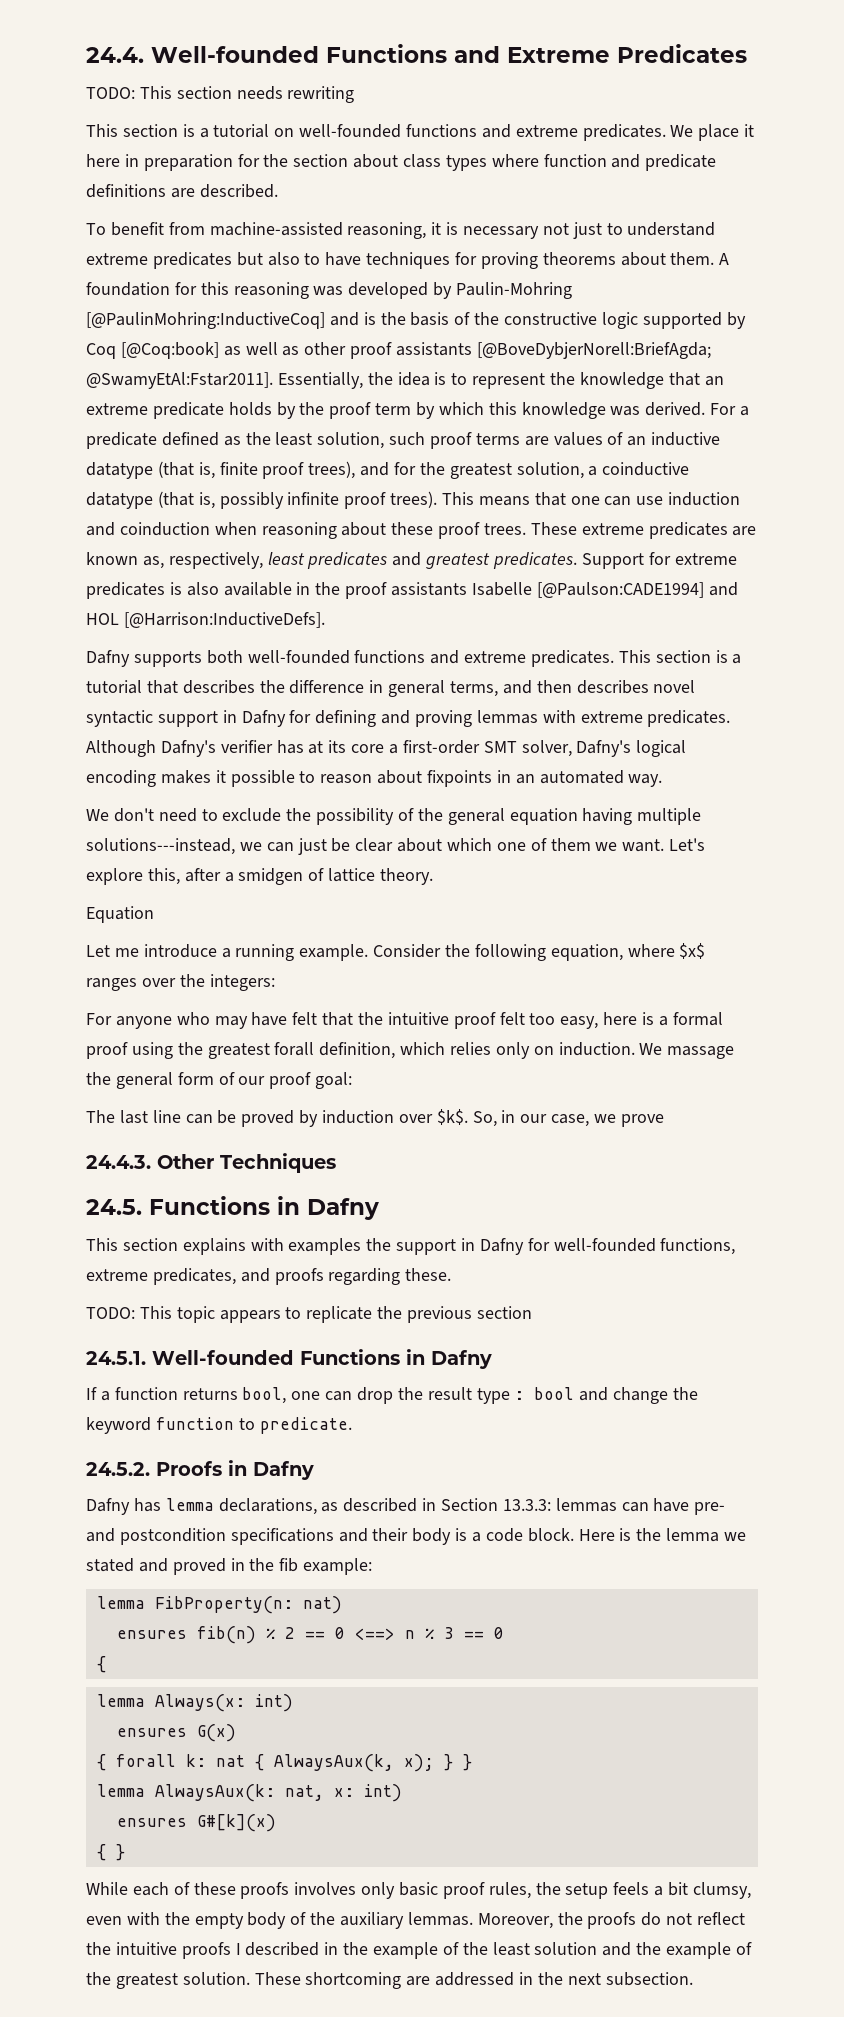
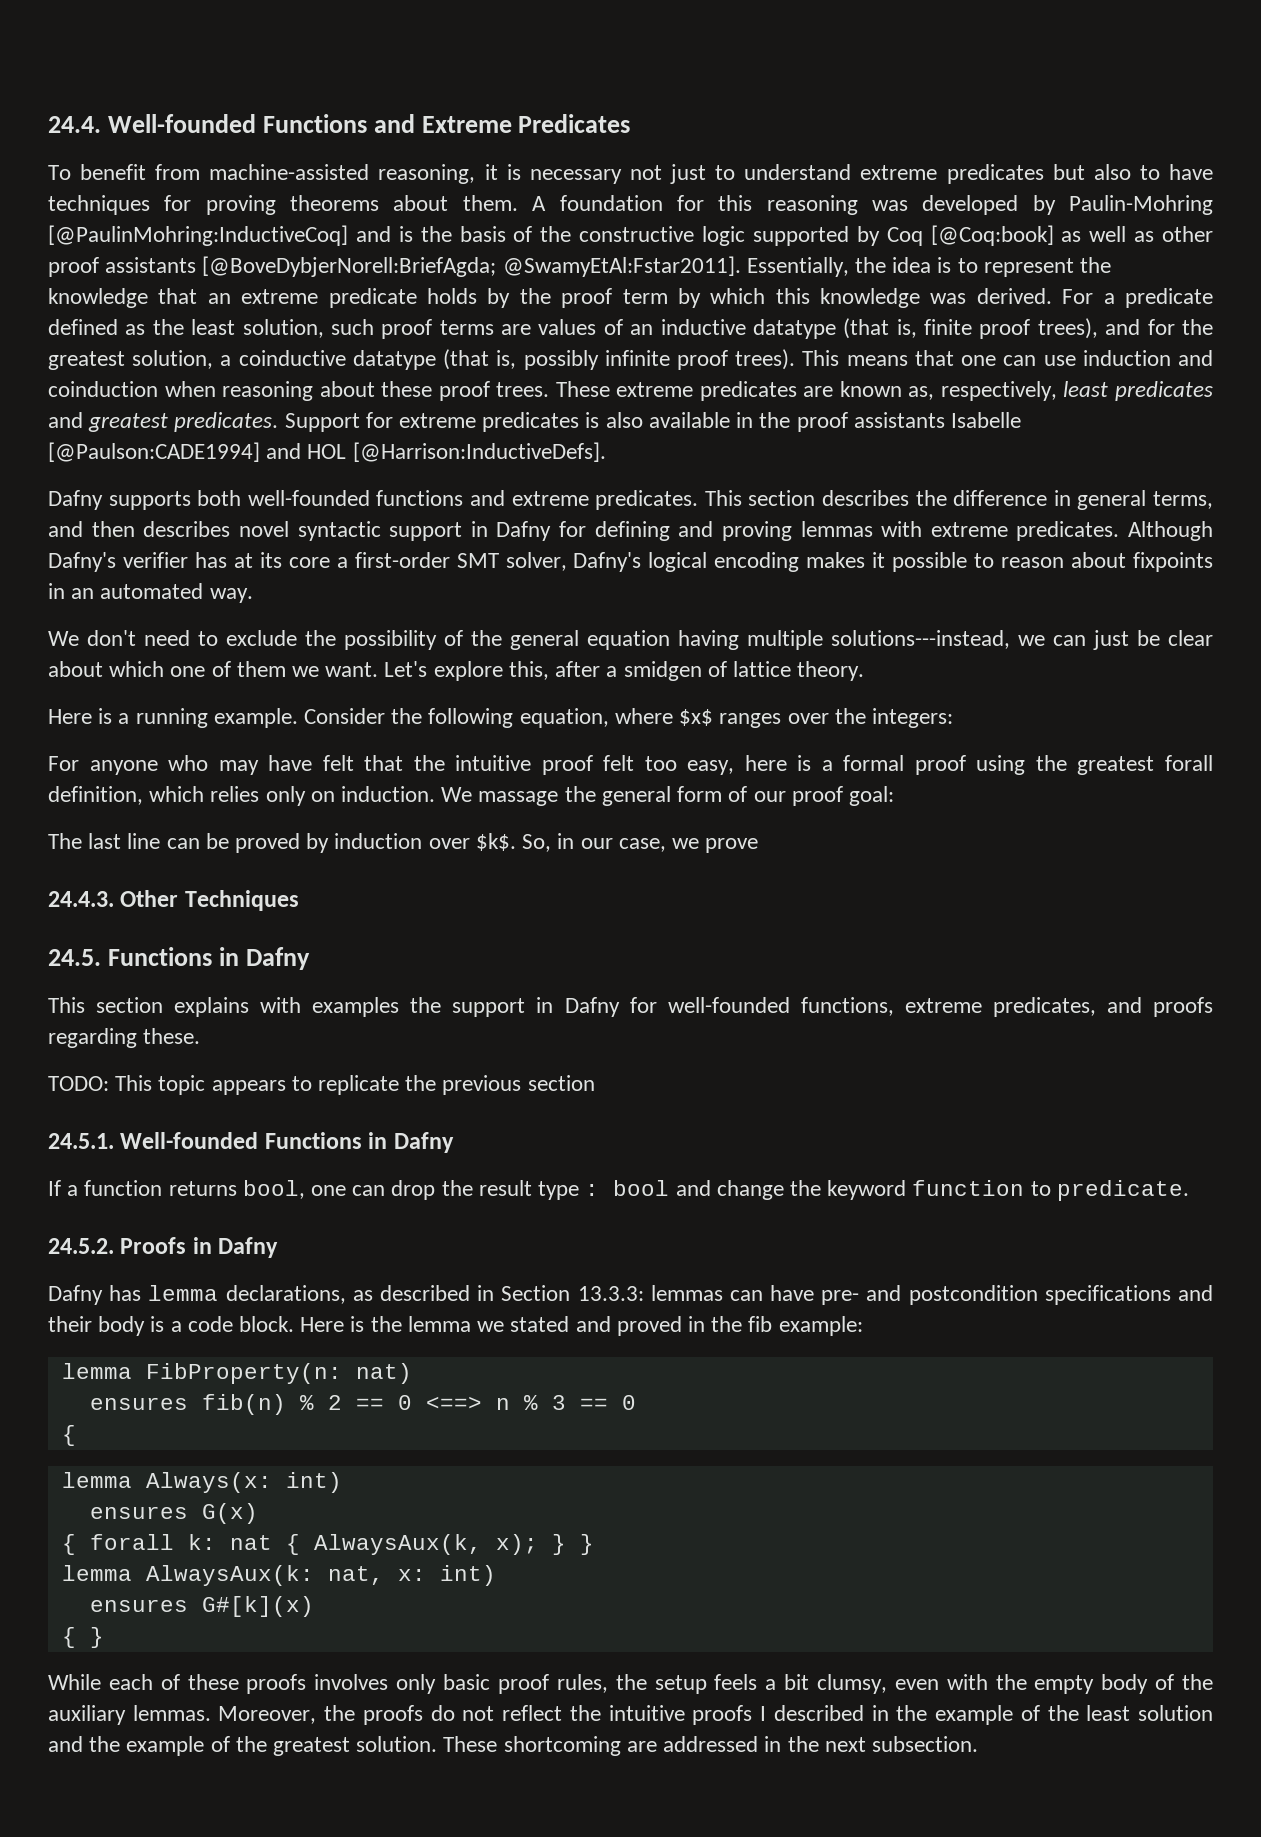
- TODO: This section needs rewriting
- This section is a tutorial on well-founded functions and extreme predicates. We place it here in preparation for the section about class types where function and predicate definitions are described.
- This section is a tutorial that describes the difference in general terms, and then describes novel syntactic support in Dafny for defining and proving lemmas with extreme predicates.
+ This section describes the difference in general terms, and then describes novel syntactic support in Dafny for defining and proving lemmas with extreme predicates.
- Equation
- Let me introduce a running example.
+ Here is a running example.

